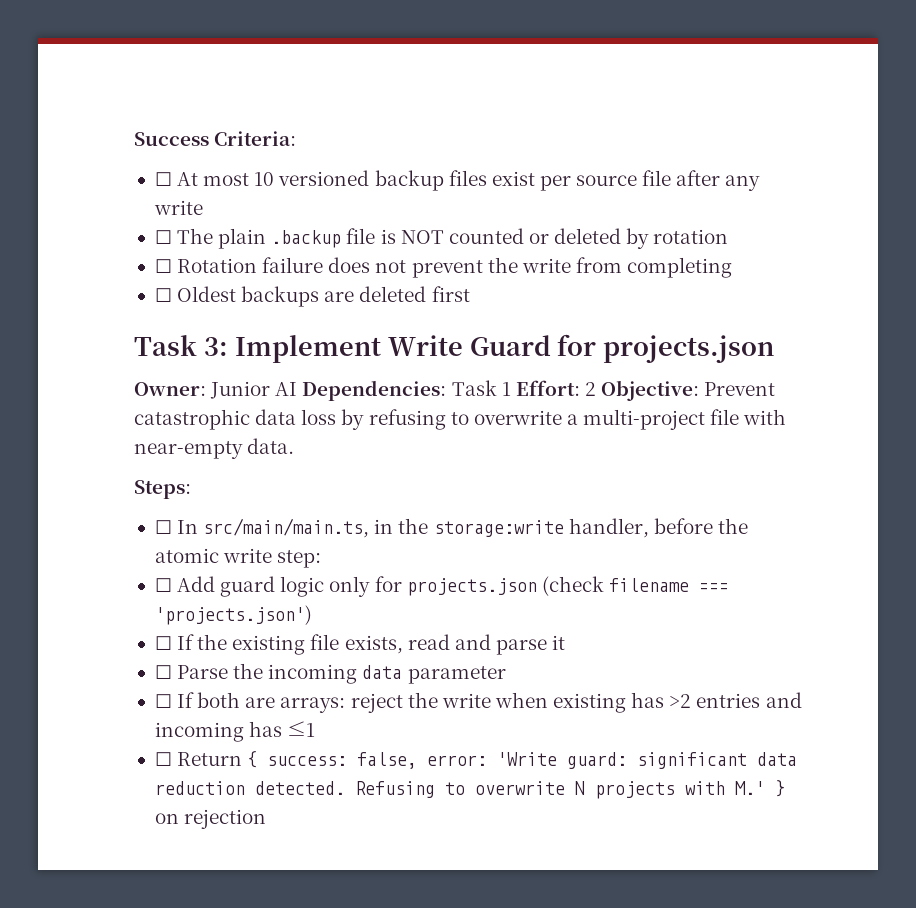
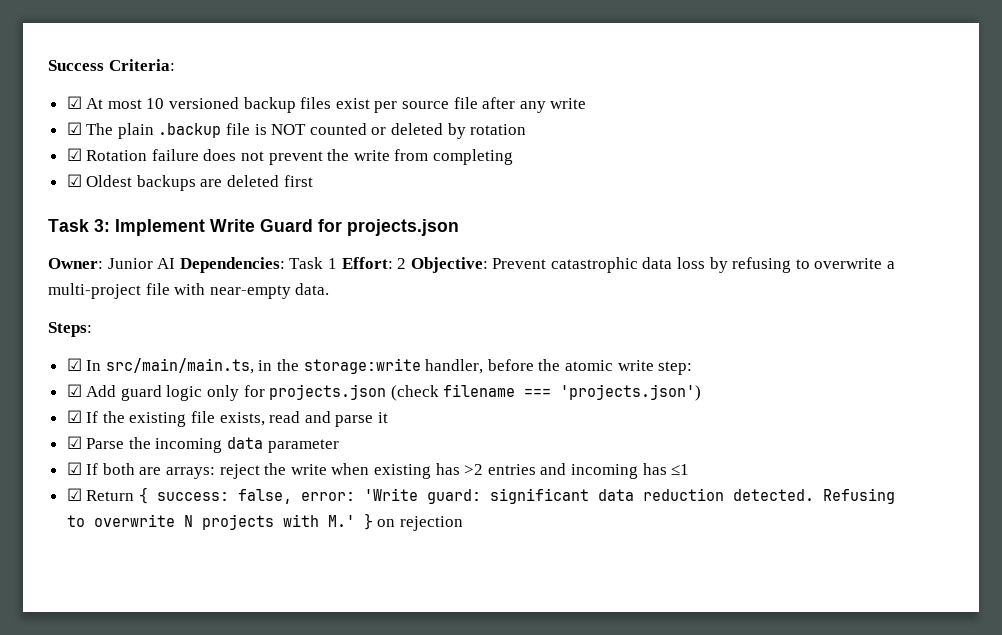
- ☐ At most 10 versioned backup files exist per source file after any write
+ ☑ At most 10 versioned backup files exist per source file after any write
- ☐ The plain .backup file is NOT counted or deleted by rotation
+ ☑ The plain .backup file is NOT counted or deleted by rotation
- ☐ Rotation failure does not prevent the write from completing
+ ☑ Rotation failure does not prevent the write from completing
- ☐ Oldest backups are deleted first
+ ☑ Oldest backups are deleted first
- ☐ In src/main/main.ts, in the storage:write handler, before the atomic write step:
+ ☑ In src/main/main.ts, in the storage:write handler, before the atomic write step:
- ☐ Add guard logic only for projects.json (check filename === 'projects.json')
+ ☑ Add guard logic only for projects.json (check filename === 'projects.json')
- ☐ If the existing file exists, read and parse it
+ ☑ If the existing file exists, read and parse it
- ☐ Parse the incoming data parameter
+ ☑ Parse the incoming data parameter
- ☐ If both are arrays: reject the write when existing has >2 entries and incoming has ≤1
+ ☑ If both are arrays: reject the write when existing has >2 entries and incoming has ≤1
- ☐ Return { success: false, error: 'Write guard: significant data reduction detected.
+ ☑ Return { success: false, error: 'Write guard: significant data reduction detected.

